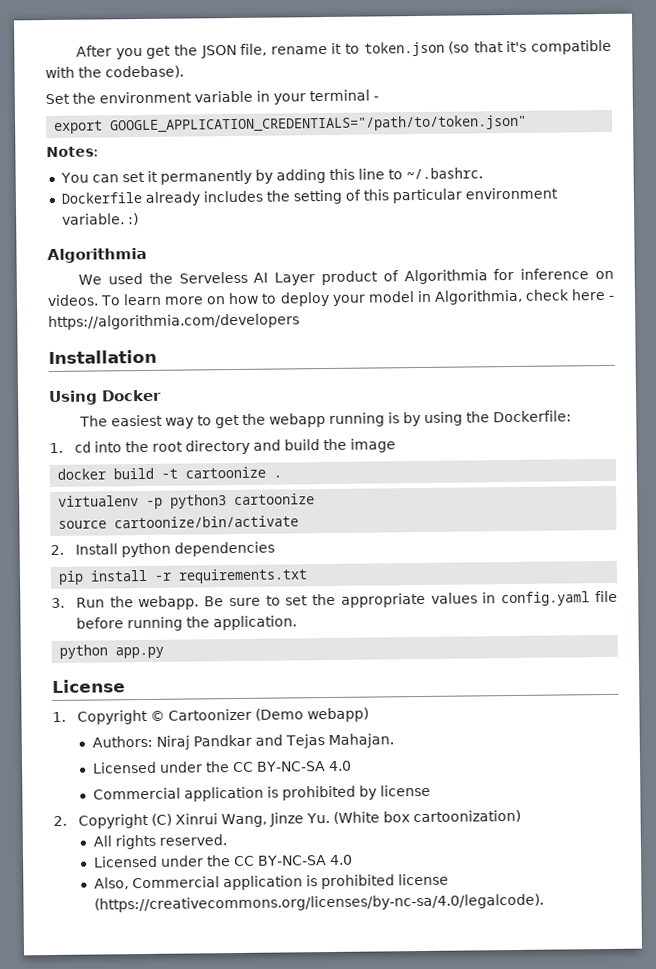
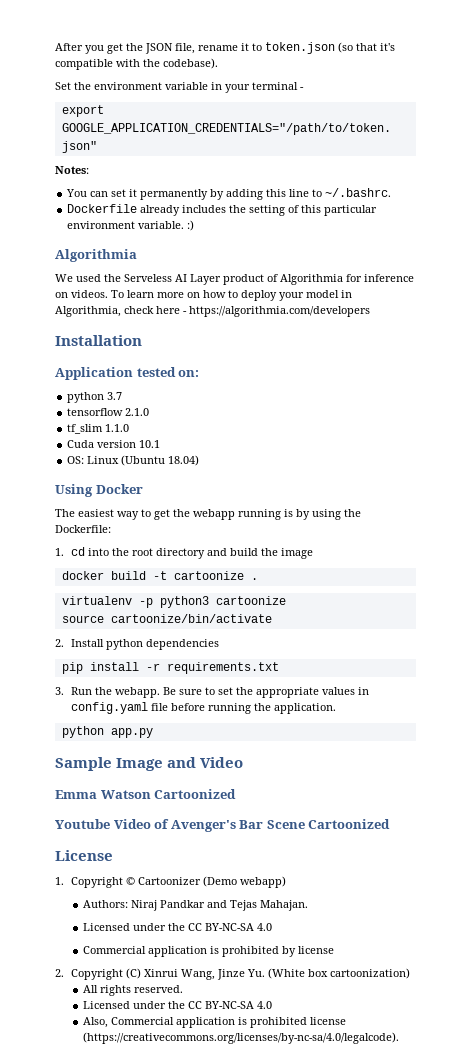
+ Application tested on:
+ python 3.7
+ tensorflow 2.1.0
+ tf_slim 1.1.0
+ Cuda version 10.1
+ OS: Linux (Ubuntu 18.04)
+ Sample Image and Video
+ Emma Watson Cartoonized
+ Youtube Video of Avenger's Bar Scene Cartoonized

